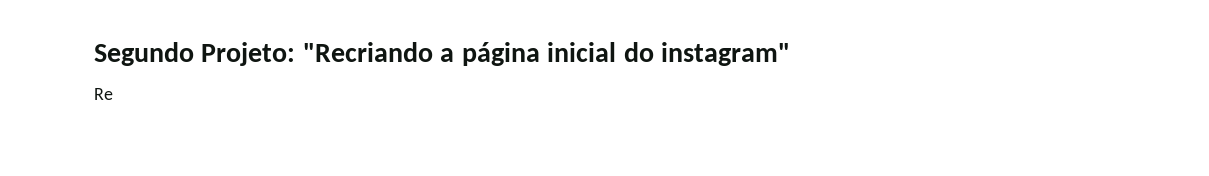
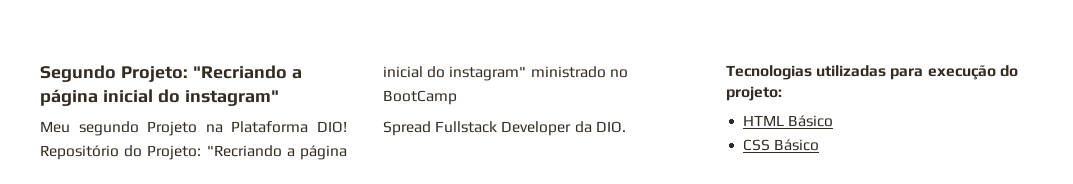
- Re
+ Meu segundo Projeto na Plataforma DIO! Repositório do Projeto: "Recriando a página inicial do instagram" ministrado no BootCamp
+ Spread Fullstack Developer da DIO.
+ Tecnologias utilizadas para execução do projeto:
+ HTML Básico
+ CSS Básico

